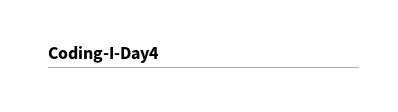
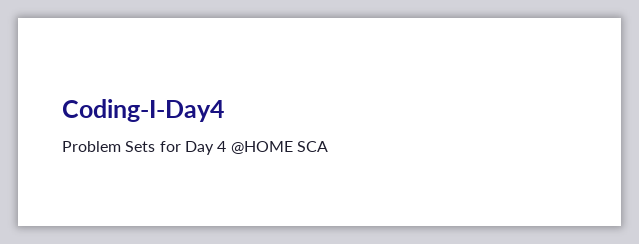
+ Problem Sets for Day 4 @HOME SCA

